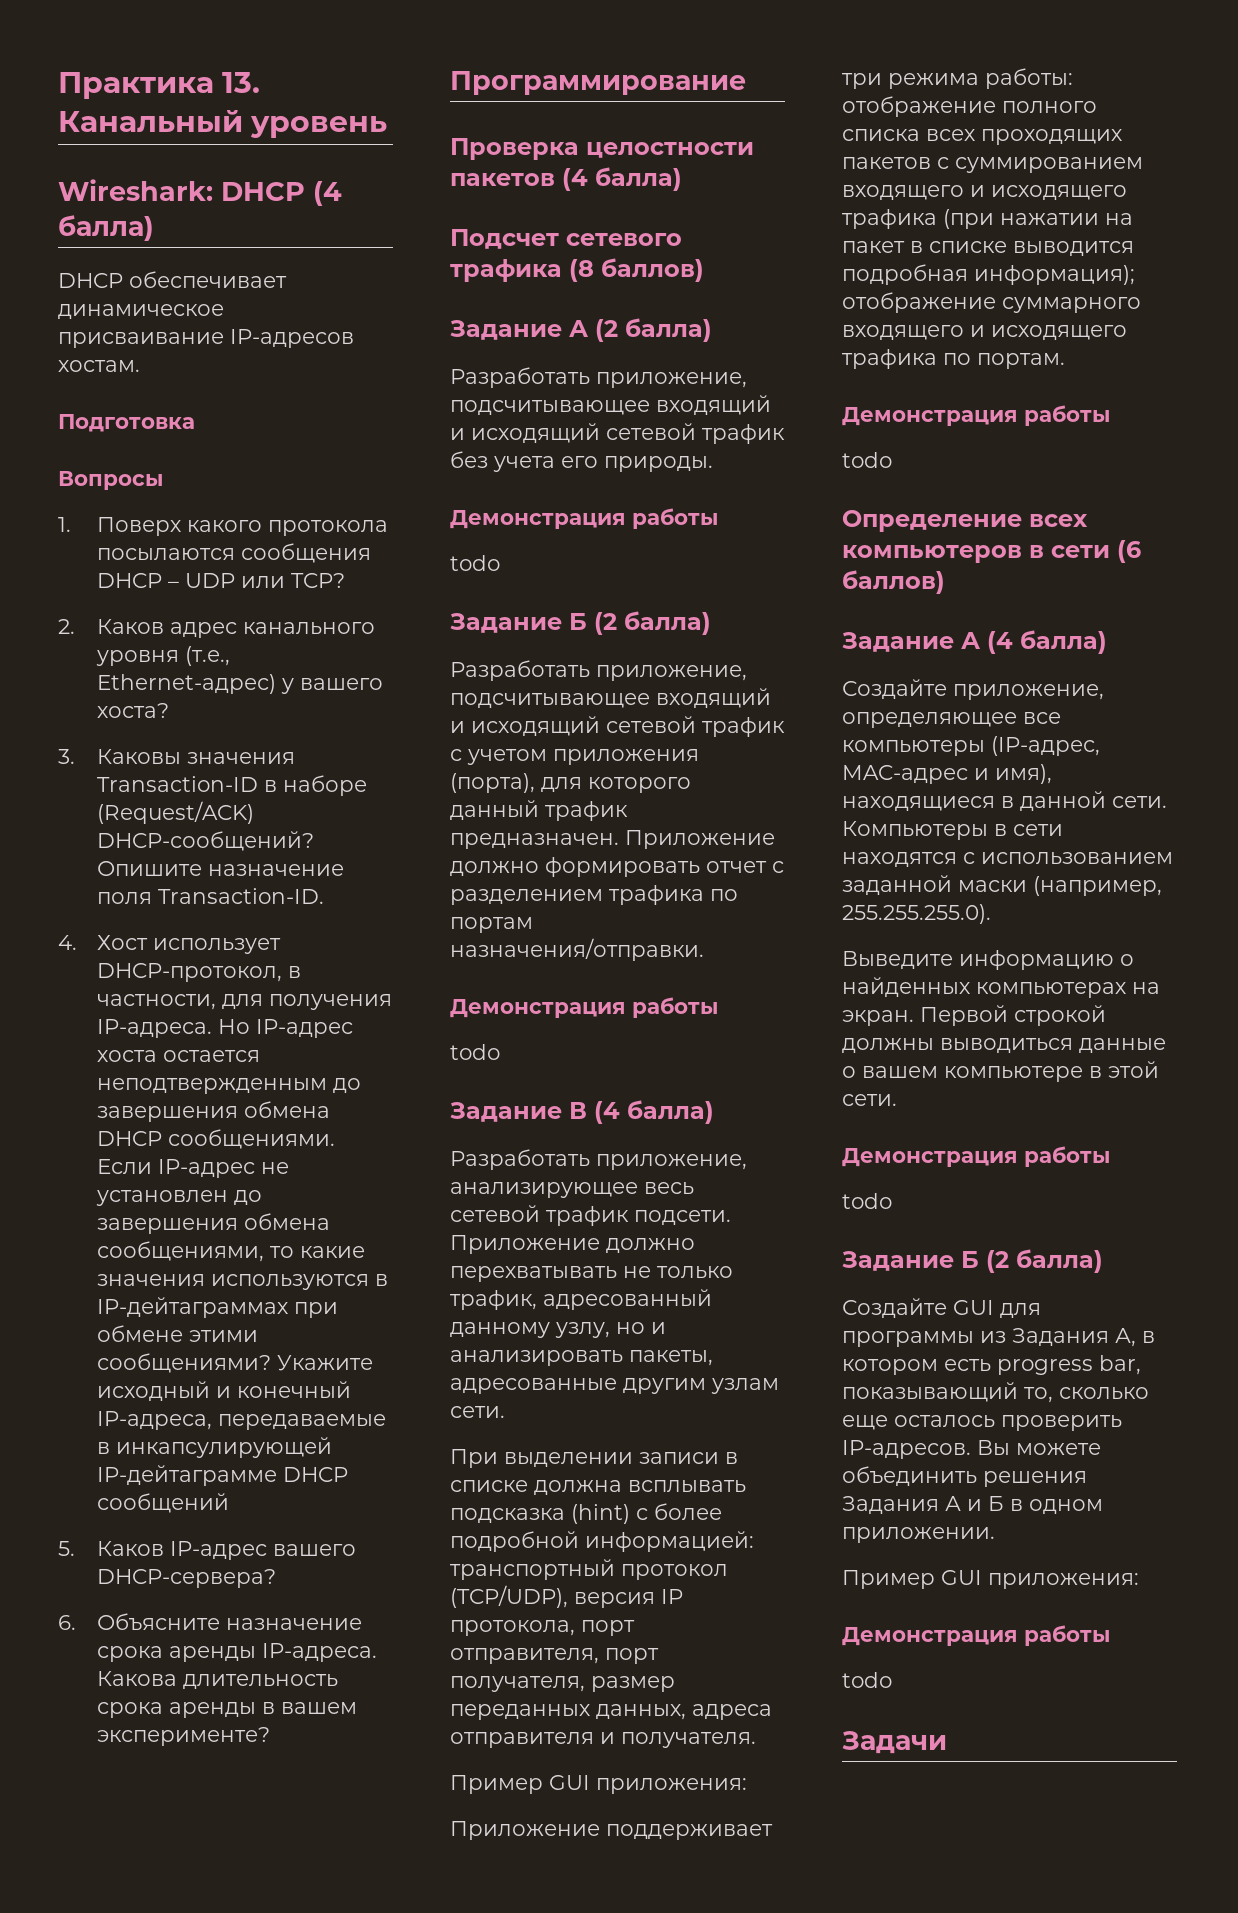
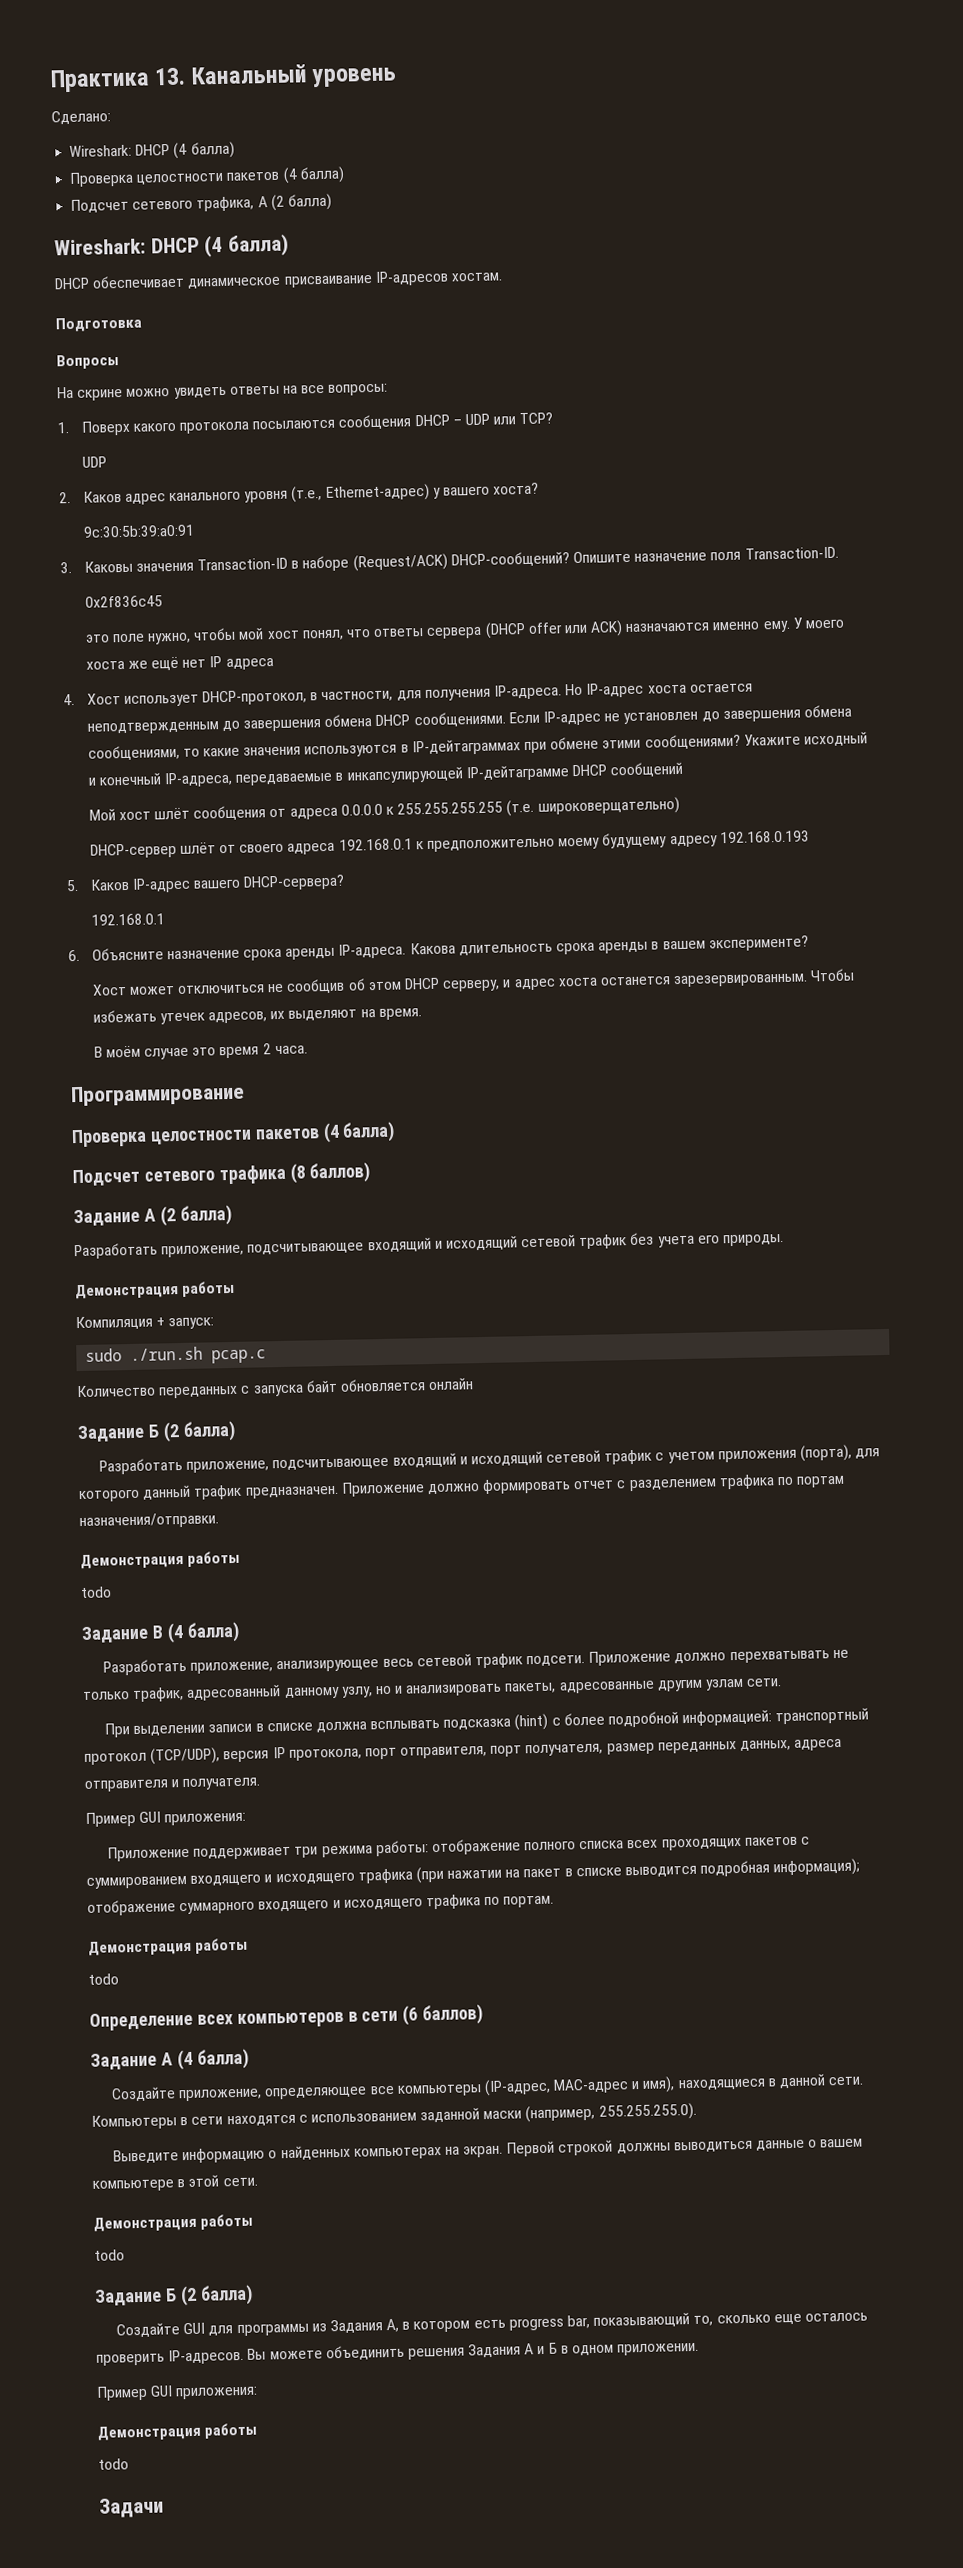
+ Сделано:
+ Wireshark: DHCP (4 балла)
+ Проверка целостности пакетов (4 балла)
+ Подсчет сетевого трафика, A (2 балла)
+ На скрине можно увидеть ответы на все вопросы:
  1. Поверх какого протокола посылаются сообщения DHCP – UDP или TCP?
+ UDP
+ 9c:30:5b:39:a0:91
+ 0x2f836c45
+ это поле нужно, чтобы мой хост понял, что ответы сервера (DHCP offer или ACK) назначаются именно ему. У моего хоста же ещё нет IP адреса
+ Мой хост шлёт сообщения от адреса 0.0.0.0 к 255.255.255.255 (т.е. широковерщательно)
+ DHCP-сервер шлёт от своего адреса 192.168.0.1 к предположительно моему будущему адресу 192.168.0.193
  5. Каков IP-адрес вашего DHCP-сервера?
+ 192.168.0.1
+ Хост может отключиться не сообщив об этом DHCP серверу, и адрес хоста останется зарезервированным. Чтобы избежать утечек адресов, их выделяют на время.
+ В моём случае это время 2 часа.
  Разработать приложение, подсчитывающее входящий и исходящий сетевой трафик без учета его природы.
  Демонстрация работы
- todo
+ Компиляция + запуск:
+ sudo ./run.sh pcap.c
+ Количество переданных с запуска байт обновляется онлайн

